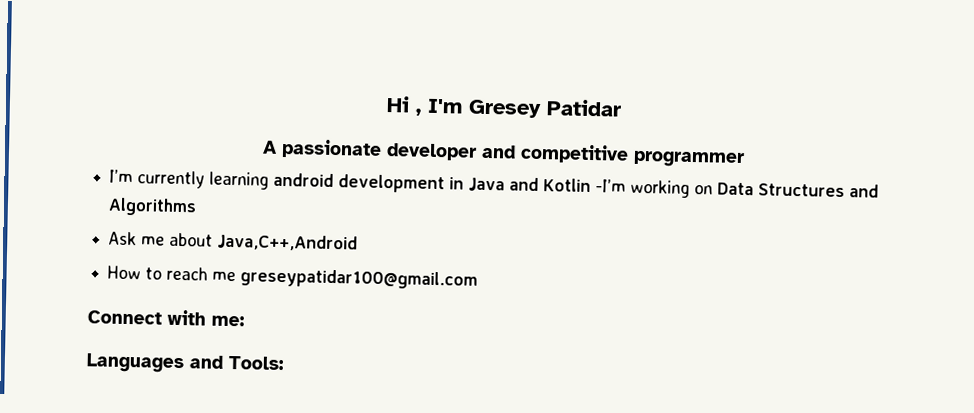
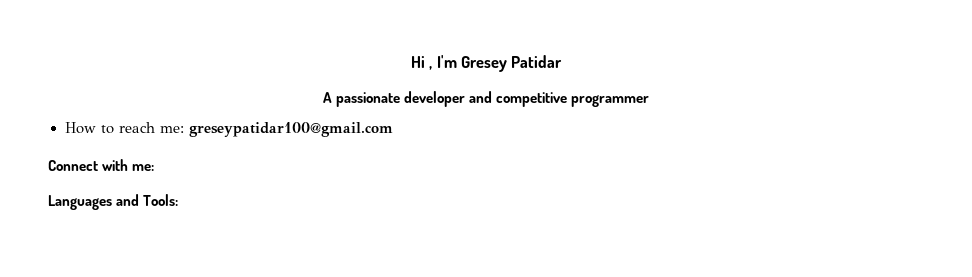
- I’m currently learning android development in Java and Kotlin -I’m working on Data Structures and Algorithms
- Ask me about Java,C++,Android
- How to reach me greseypatidar100@gmail.com
+ How to reach me: greseypatidar100@gmail.com

